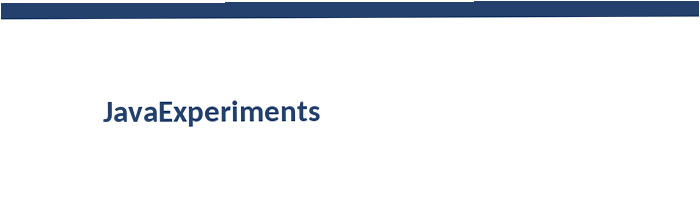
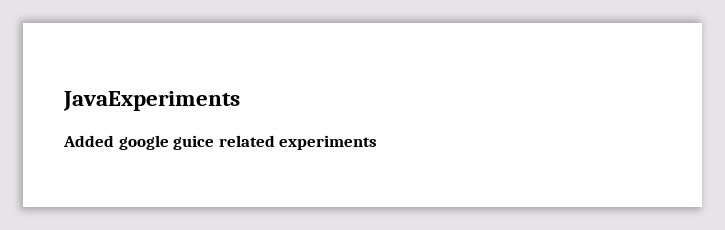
+ Added google guice related experiments

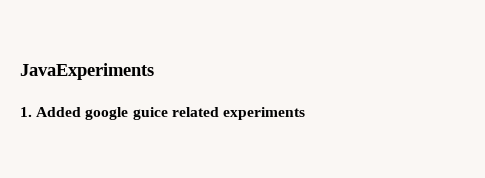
- Added google guice related experiments
+ 1. Added google guice related experiments

